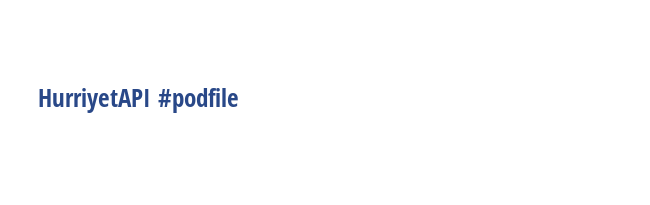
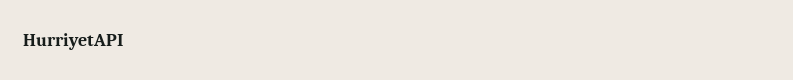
- HurriyetAPI #podfile
+ HurriyetAPI

